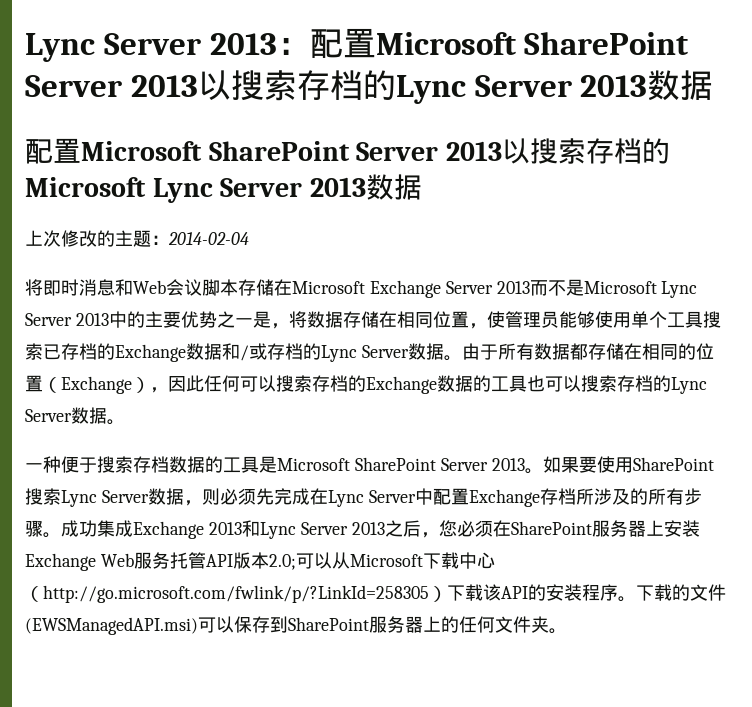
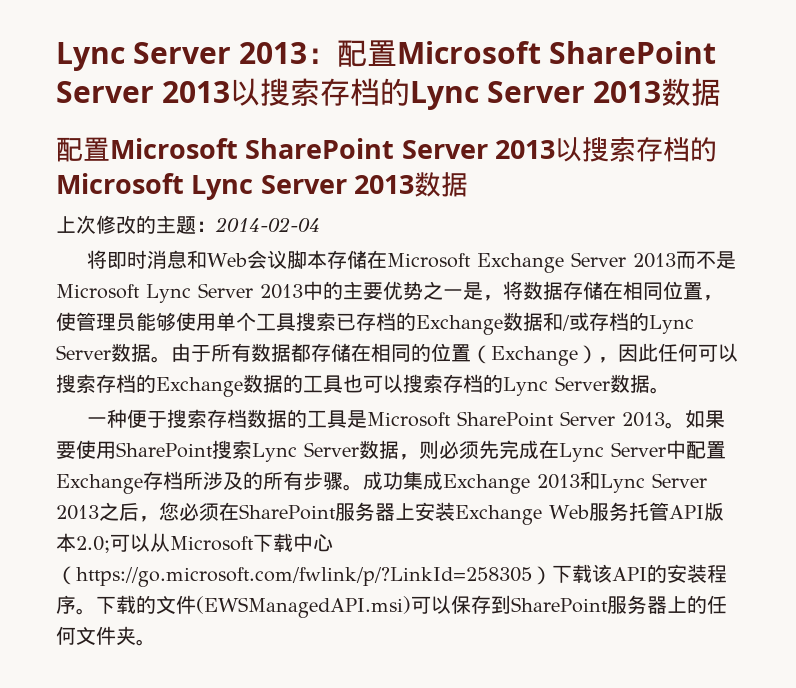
- 成功集成Exchange 2013和Lync Server 2013之后，您必须在SharePoint服务器上安装Exchange Web服务托管API版本2.0;可以从Microsoft下载中心（http://go.microsoft.com/fwlink/p/?LinkId=258305）下载该API的安装程序。
+ 成功集成Exchange 2013和Lync Server 2013之后，您必须在SharePoint服务器上安装Exchange Web服务托管API版本2.0;可以从Microsoft下载中心（https://go.microsoft.com/fwlink/p/?LinkId=258305）下载该API的安装程序。

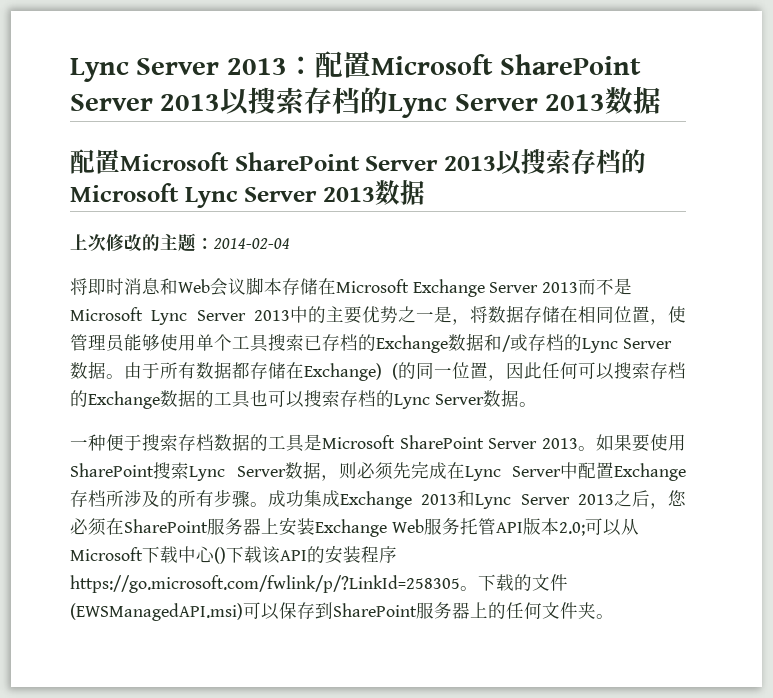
- 由于所有数据都存储在相同的位置（Exchange），因此任何可以搜索存档的Exchange数据的工具也可以搜索存档的Lync Server数据。
+ 由于所有数据都存储在Exchange) (的同一位置，因此任何可以搜索存档的Exchange数据的工具也可以搜索存档的Lync Server数据。
- 成功集成Exchange 2013和Lync Server 2013之后，您必须在SharePoint服务器上安装Exchange Web服务托管API版本2.0;可以从Microsoft下载中心（https://go.microsoft.com/fwlink/p/?LinkId=258305）下载该API的安装程序。
+ 成功集成Exchange 2013和Lync Server 2013之后，您必须在SharePoint服务器上安装Exchange Web服务托管API版本2.0;可以从Microsoft下载中心()下载该API的安装程序https://go.microsoft.com/fwlink/p/?LinkId=258305。

